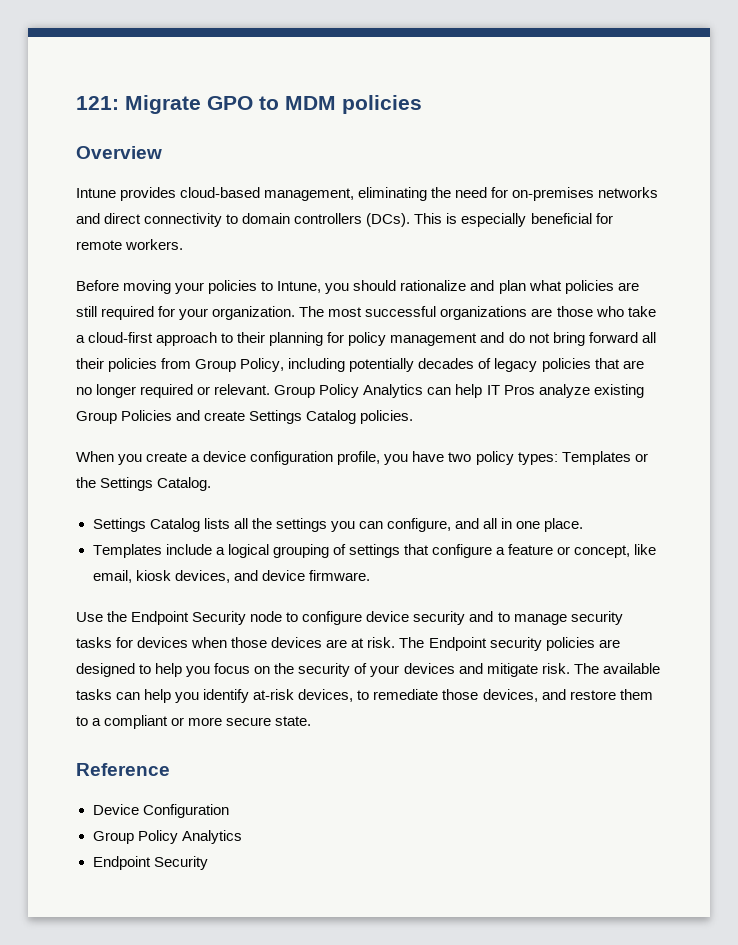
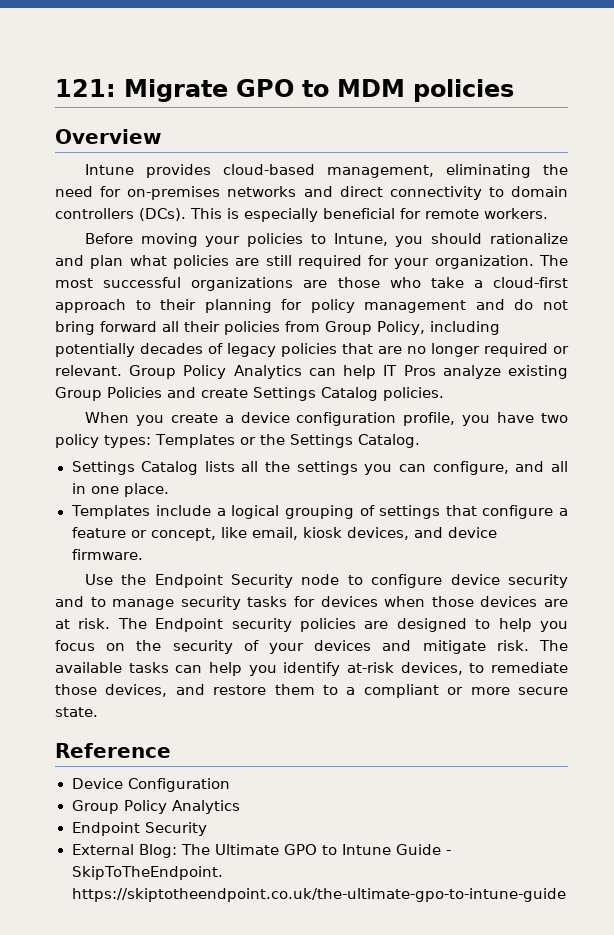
+ External Blog: The Ultimate GPO to Intune Guide - SkipToTheEndpoint. https://skiptotheendpoint.co.uk/the-ultimate-gpo-to-intune-guide

